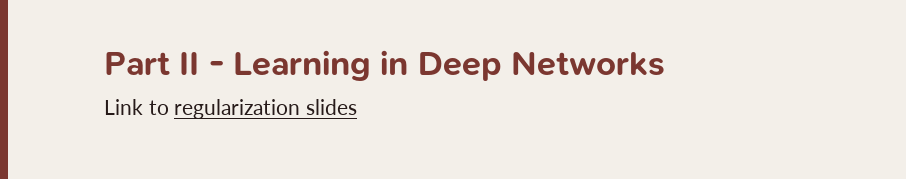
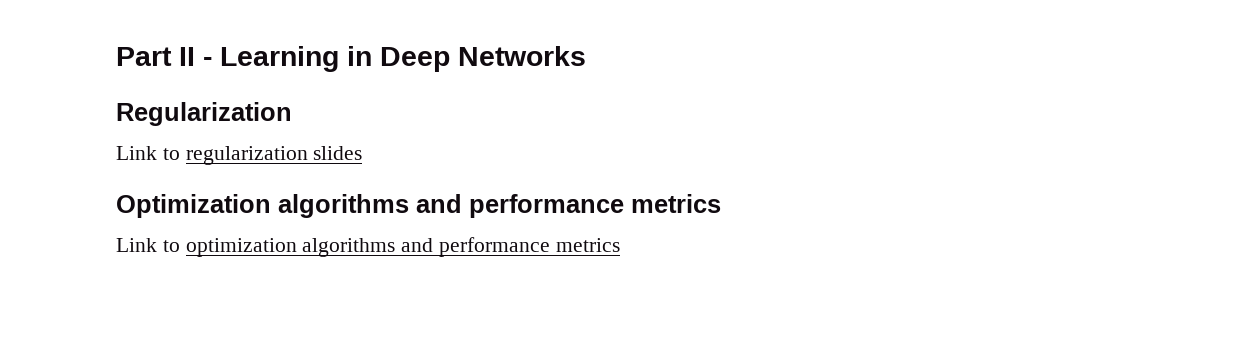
+ Regularization
+ Optimization algorithms and performance metrics
+ Link to optimization algorithms and performance metrics

